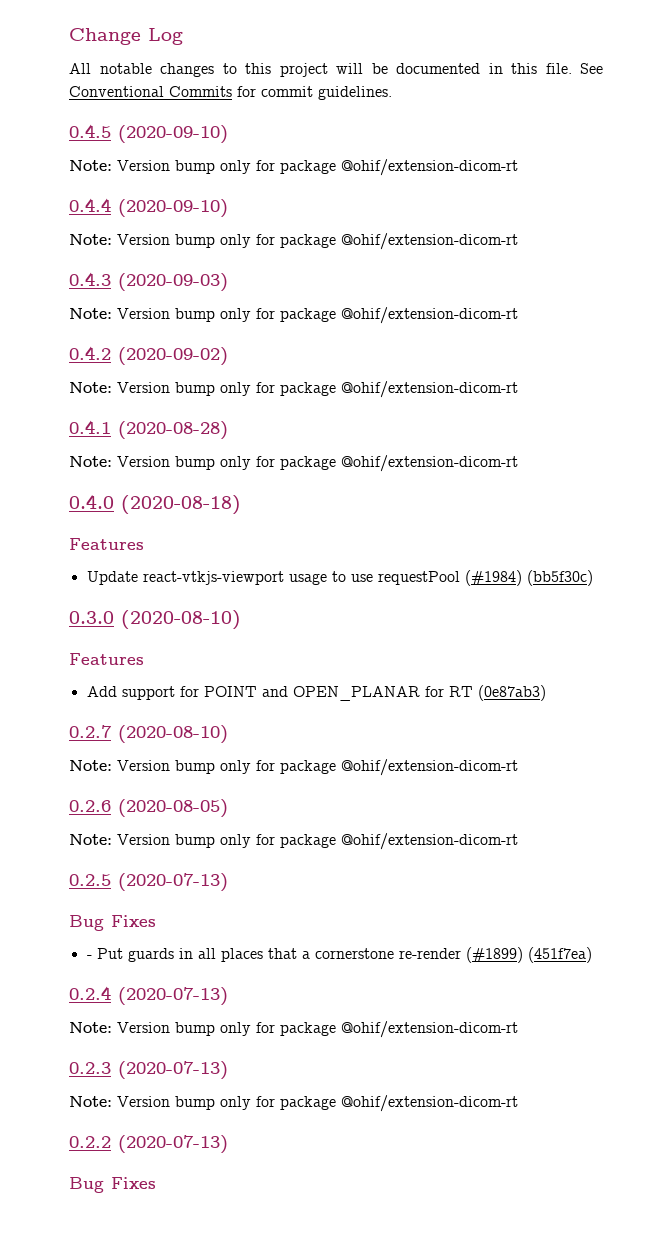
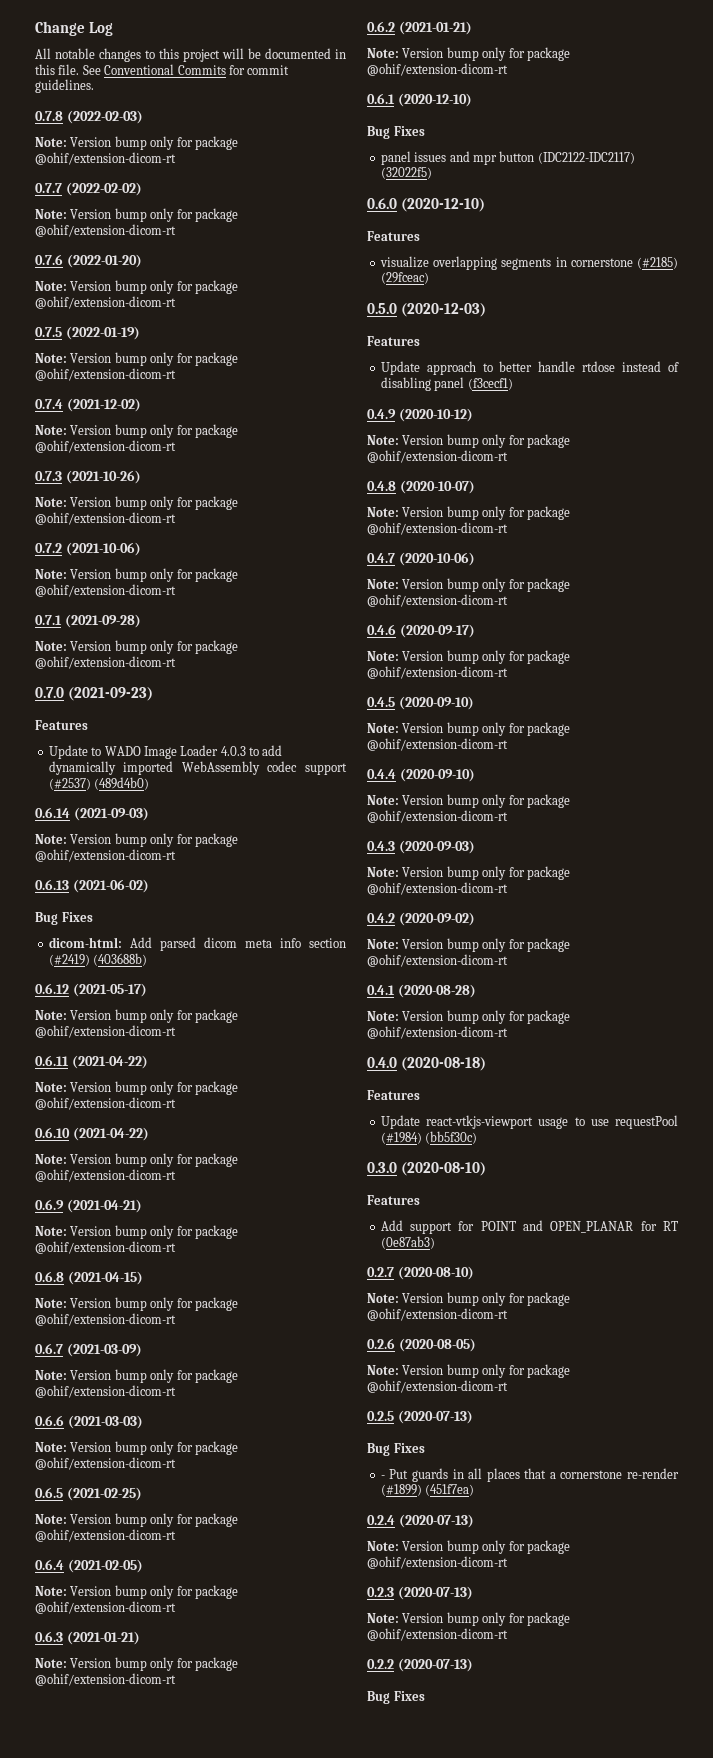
+ 0.7.8 (2022-02-03)
+ Note: Version bump only for package @ohif/extension-dicom-rt
+ 0.7.7 (2022-02-02)
+ Note: Version bump only for package @ohif/extension-dicom-rt
+ 0.7.6 (2022-01-20)
+ Note: Version bump only for package @ohif/extension-dicom-rt
+ 0.7.5 (2022-01-19)
+ Note: Version bump only for package @ohif/extension-dicom-rt
+ 0.7.4 (2021-12-02)
+ Note: Version bump only for package @ohif/extension-dicom-rt
+ 0.7.3 (2021-10-26)
+ Note: Version bump only for package @ohif/extension-dicom-rt
+ 0.7.2 (2021-10-06)
+ Note: Version bump only for package @ohif/extension-dicom-rt
+ 0.7.1 (2021-09-28)
+ Note: Version bump only for package @ohif/extension-dicom-rt
+ 0.7.0 (2021-09-23)
+ Features
+ Update to WADO Image Loader 4.0.3 to add dynamically imported WebAssembly codec support (#2537) (489d4b0)
+ 0.6.14 (2021-09-03)
+ Note: Version bump only for package @ohif/extension-dicom-rt
+ 0.6.13 (2021-06-02)
+ Bug Fixes
+ dicom-html: Add parsed dicom meta info section (#2419) (403688b)
+ 0.6.12 (2021-05-17)
+ Note: Version bump only for package @ohif/extension-dicom-rt
+ 0.6.11 (2021-04-22)
+ Note: Version bump only for package @ohif/extension-dicom-rt
+ 0.6.10 (2021-04-22)
+ Note: Version bump only for package @ohif/extension-dicom-rt
+ 0.6.9 (2021-04-21)
+ Note: Version bump only for package @ohif/extension-dicom-rt
+ 0.6.8 (2021-04-15)
+ Note: Version bump only for package @ohif/extension-dicom-rt
+ 0.6.7 (2021-03-09)
+ Note: Version bump only for package @ohif/extension-dicom-rt
+ 0.6.6 (2021-03-03)
+ Note: Version bump only for package @ohif/extension-dicom-rt
+ 0.6.5 (2021-02-25)
+ Note: Version bump only for package @ohif/extension-dicom-rt
+ 0.6.4 (2021-02-05)
+ Note: Version bump only for package @ohif/extension-dicom-rt
+ 0.6.3 (2021-01-21)
+ Note: Version bump only for package @ohif/extension-dicom-rt
+ 0.6.2 (2021-01-21)
+ Note: Version bump only for package @ohif/extension-dicom-rt
+ 0.6.1 (2020-12-10)
+ Bug Fixes
+ panel issues and mpr button (IDC2122-IDC2117) (32022f5)
+ 0.6.0 (2020-12-10)
+ Features
+ visualize overlapping segments in cornerstone (#2185) (29fceac)
+ 0.5.0 (2020-12-03)
+ Features
+ Update approach to better handle rtdose instead of disabling panel (f3cecf1)
+ 0.4.9 (2020-10-12)
+ Note: Version bump only for package @ohif/extension-dicom-rt
+ 0.4.8 (2020-10-07)
+ Note: Version bump only for package @ohif/extension-dicom-rt
+ 0.4.7 (2020-10-06)
+ Note: Version bump only for package @ohif/extension-dicom-rt
+ 0.4.6 (2020-09-17)
+ Note: Version bump only for package @ohif/extension-dicom-rt

